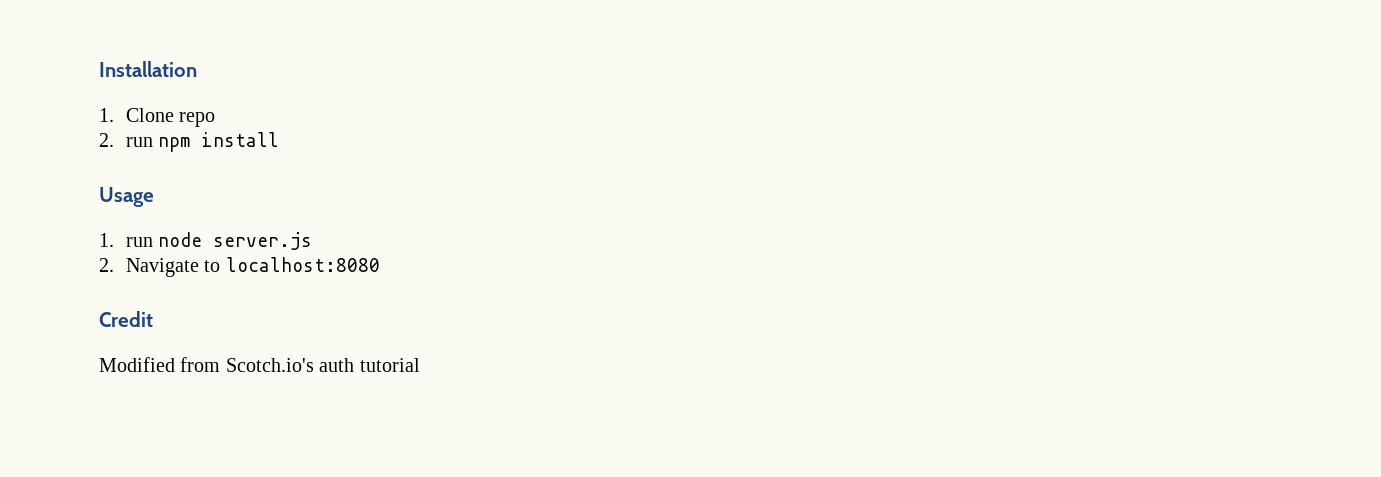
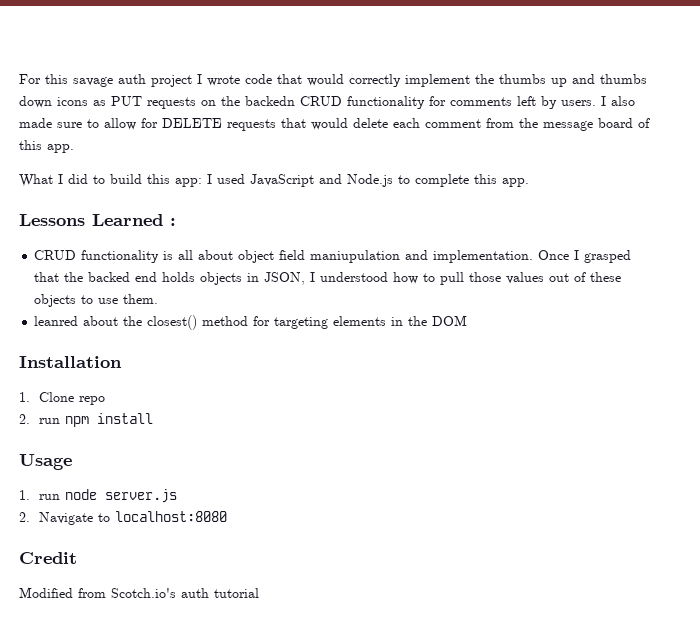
+ For this savage auth project I wrote code that would correctly implement the thumbs up and thumbs down icons as PUT requests on the backedn CRUD functionality for comments left by users. I also made sure to allow for DELETE requests that would delete each comment from the message board of this app.
+ What I did to build this app: I used JavaScript and Node.js to complete this app.
+ Lessons Learned :
+ CRUD functionality is all about object field maniupulation and implementation. Once I grasped that the backed end holds objects in JSON, I understood how to pull those values out of these objects to use them.
+ leanred about the closest() method for targeting elements in the DOM

